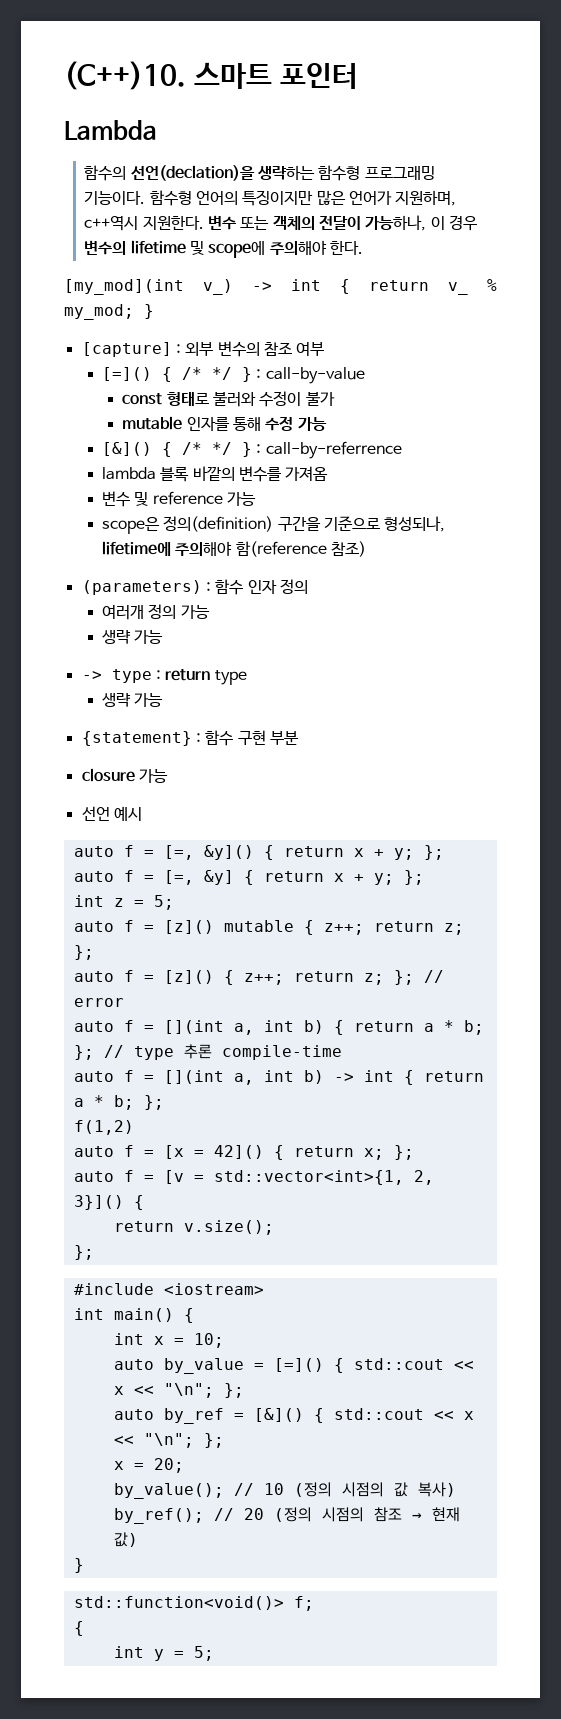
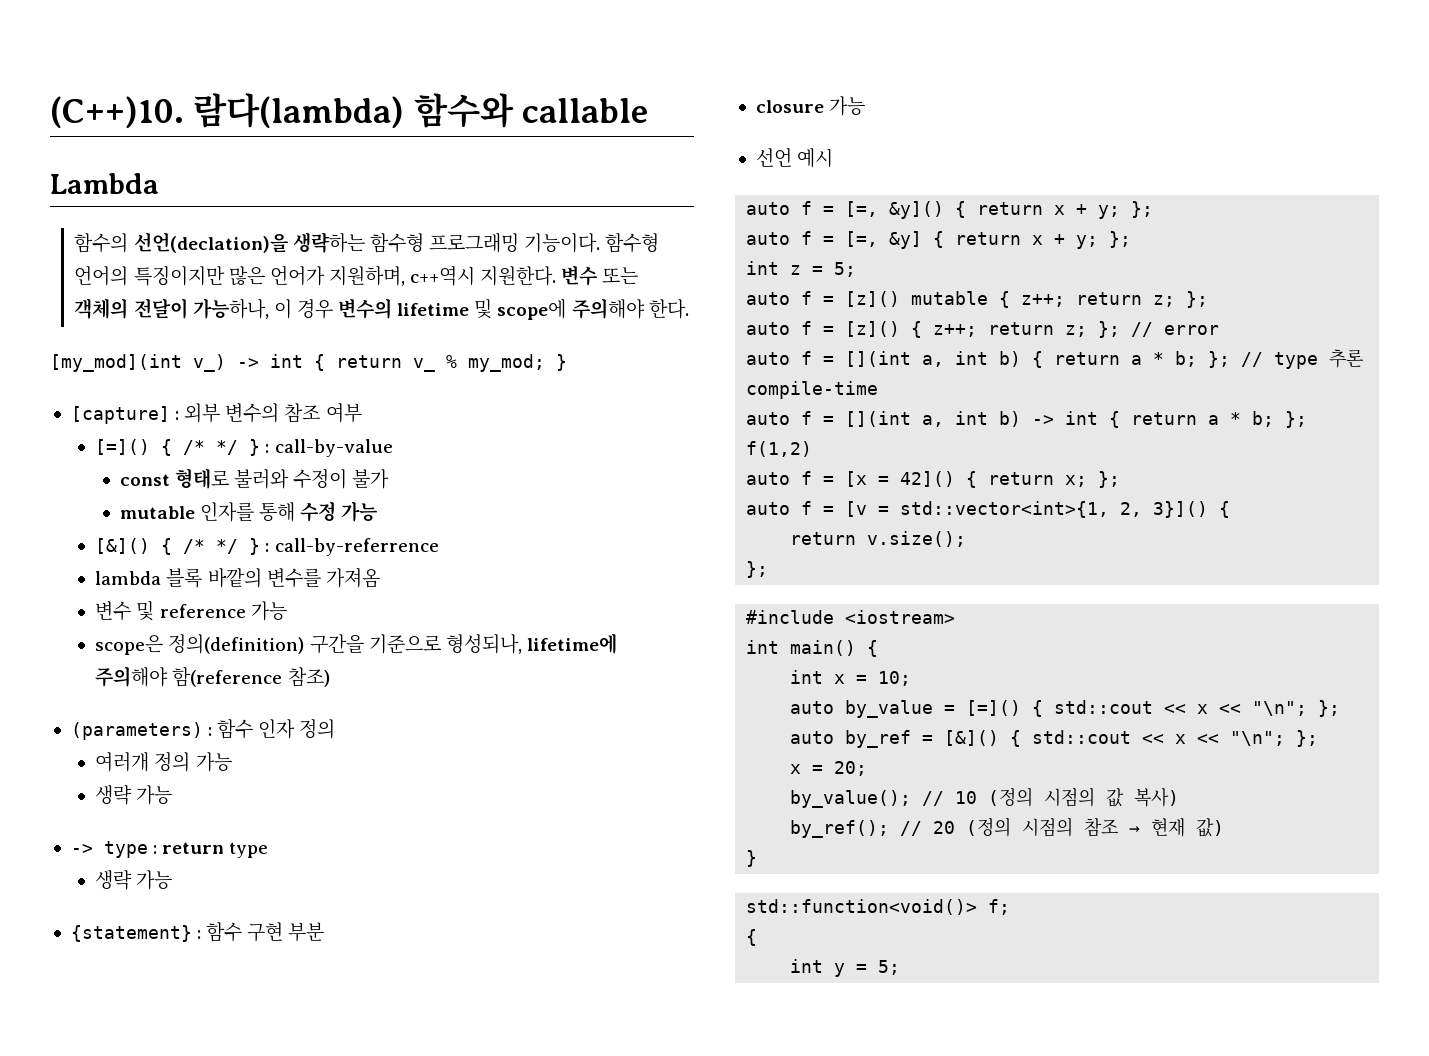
- 스마트 포인터
+ 람다(lambda) 함수와 callable

